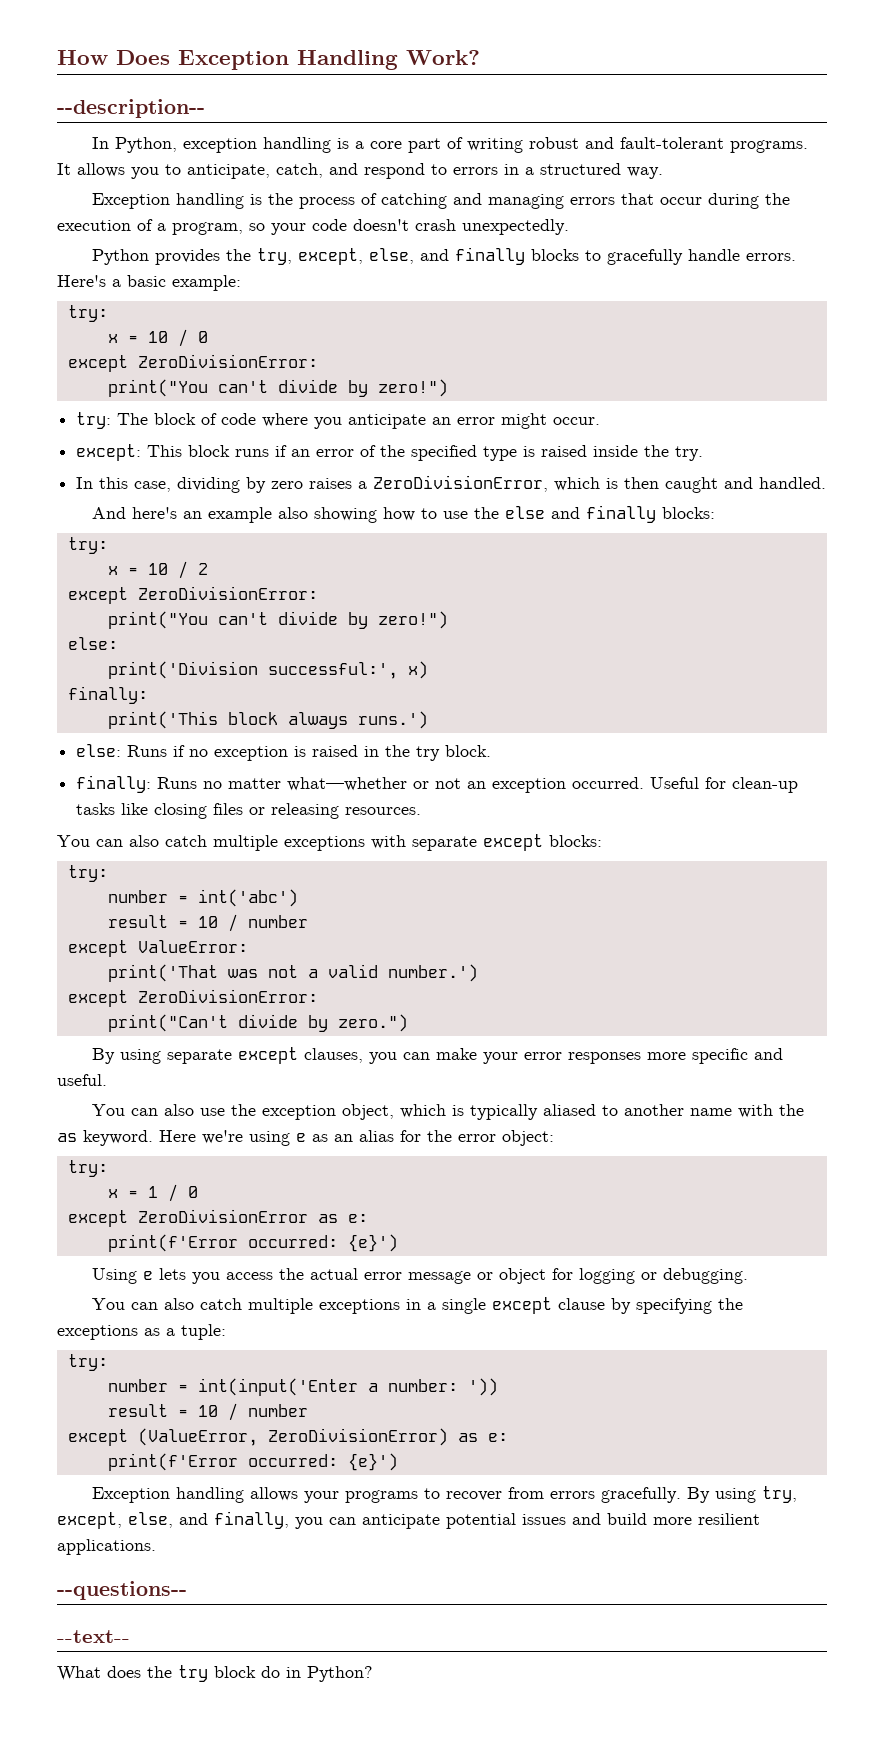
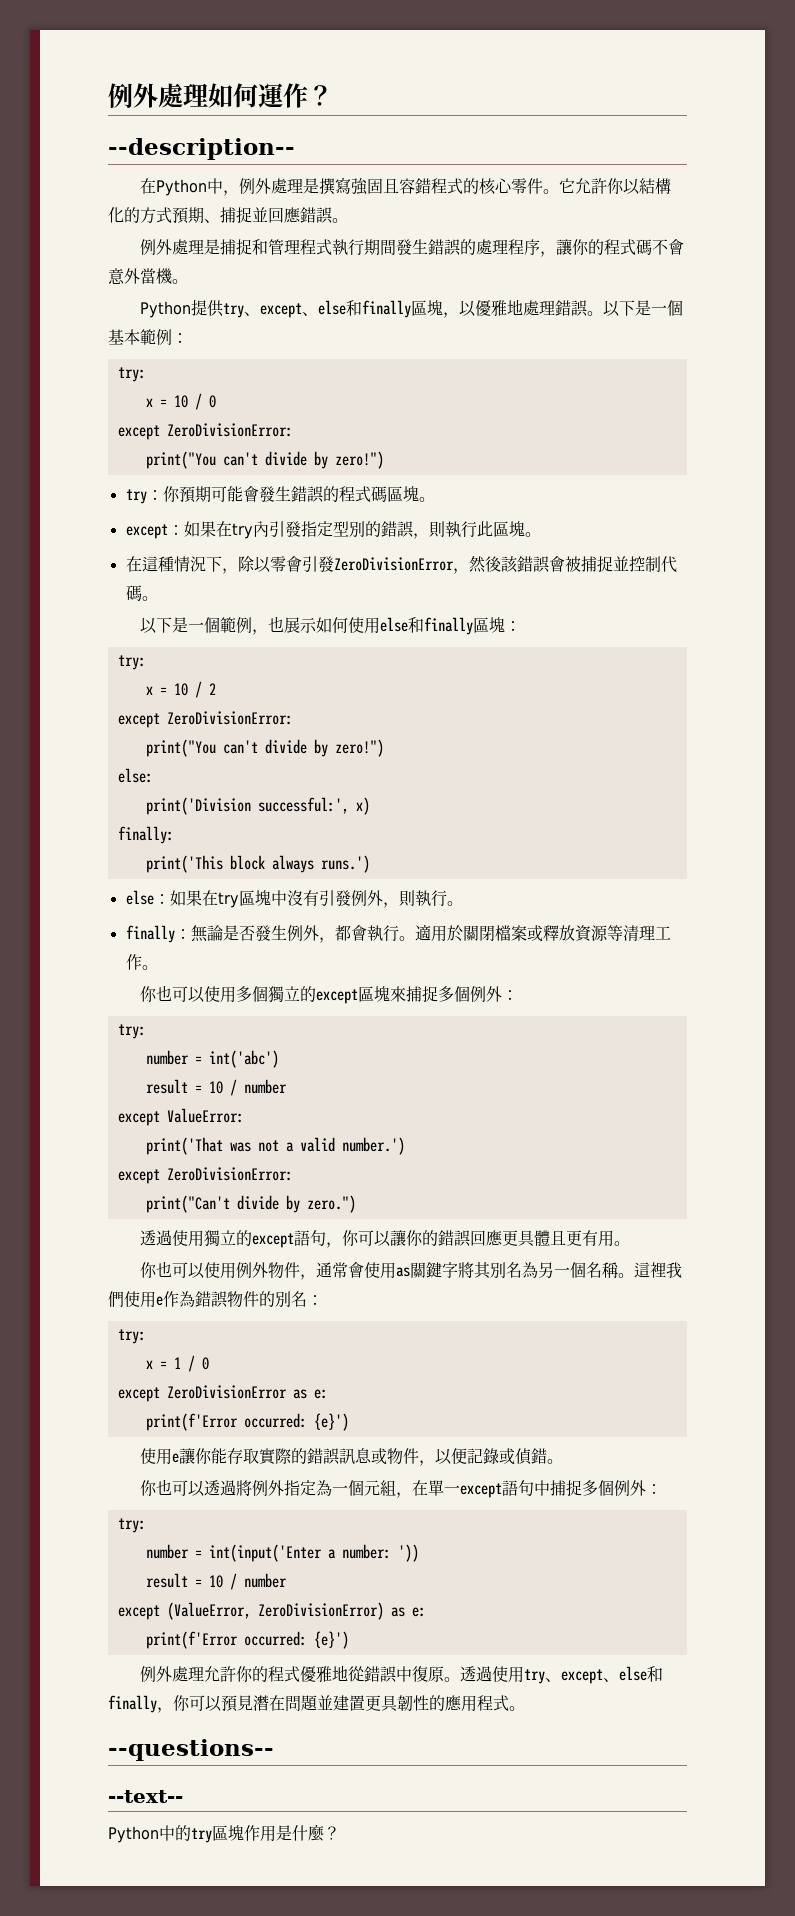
- How Does Exception Handling Work?
+ 例外處理如何運作？
  --description--
- In Python, exception handling is a core part of writing robust and fault-tolerant programs. It allows you to anticipate, catch, and respond to errors in a structured way.
- Exception handling is the process of catching and managing errors that occur during the execution of a program, so your code doesn't crash unexpectedly.
- Python provides the try, except, else, and finally blocks to gracefully handle errors. Here's a basic example:
+ 在Python中，例外處理是撰寫強固且容錯程式的核心零件。它允許你以結構化的方式預期、捕捉並回應錯誤。
+ 例外處理是捕捉和管理程式執行期間發生錯誤的處理程序，讓你的程式碼不會意外當機。
+ Python提供try、except、else和finally區塊，以優雅地處理錯誤。以下是一個基本範例：
- try: The block of code where you anticipate an error might occur.
- except: This block runs if an error of the specified type is raised inside the try.
- In this case, dividing by zero raises a ZeroDivisionError, which is then caught and handled.
- And here's an example also showing how to use the else and finally blocks:
+ try：你預期可能會發生錯誤的程式碼區塊。
+ except：如果在try內引發指定型別的錯誤，則執行此區塊。
+ 在這種情況下，除以零會引發ZeroDivisionError，然後該錯誤會被捕捉並控制代碼。
+ 以下是一個範例，也展示如何使用else和finally區塊：
- else: Runs if no exception is raised in the try block.
- finally: Runs no matter what—whether or not an exception occurred. Useful for clean-up tasks like closing files or releasing resources.
- You can also catch multiple exceptions with separate except blocks:
+ else：如果在try區塊中沒有引發例外，則執行。
+ finally：無論是否發生例外，都會執行。適用於關閉檔案或釋放資源等清理工作。
+ 你也可以使用多個獨立的except區塊來捕捉多個例外：
- By using separate except clauses, you can make your error responses more specific and useful.
- You can also use the exception object, which is typically aliased to another name with the as keyword. Here we're using e as an alias for the error object:
+ 透過使用獨立的except語句，你可以讓你的錯誤回應更具體且更有用。
+ 你也可以使用例外物件，通常會使用as關鍵字將其別名為另一個名稱。這裡我們使用e作為錯誤物件的別名：
- Using e lets you access the actual error message or object for logging or debugging.
- You can also catch multiple exceptions in a single except clause by specifying the exceptions as a tuple:
+ 使用e讓你能存取實際的錯誤訊息或物件，以便記錄或偵錯。
+ 你也可以透過將例外指定為一個元組，在單一except語句中捕捉多個例外：
- Exception handling allows your programs to recover from errors gracefully. By using try, except, else, and finally, you can anticipate potential issues and build more resilient applications.
+ 例外處理允許你的程式優雅地從錯誤中復原。透過使用try、except、else和finally，你可以預見潛在問題並建置更具韌性的應用程式。
  --questions--
  --text--
- What does the try block do in Python?
+ Python中的try區塊作用是什麼？

